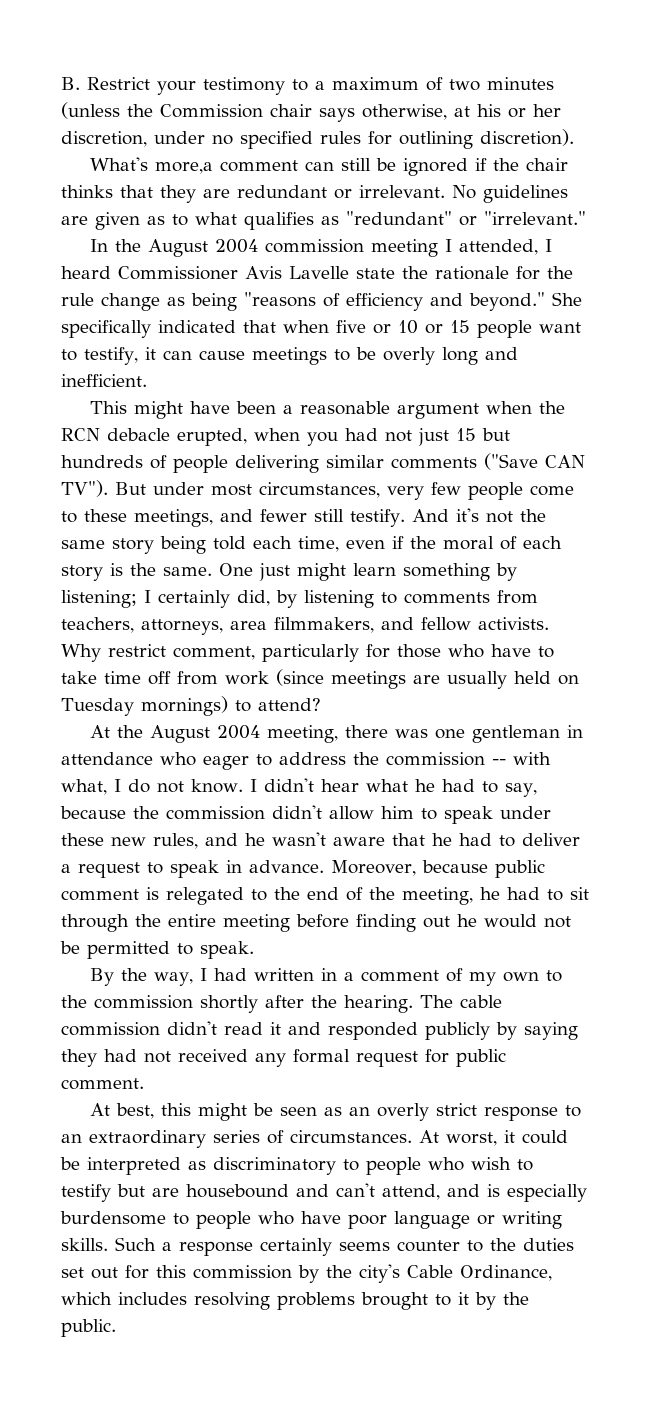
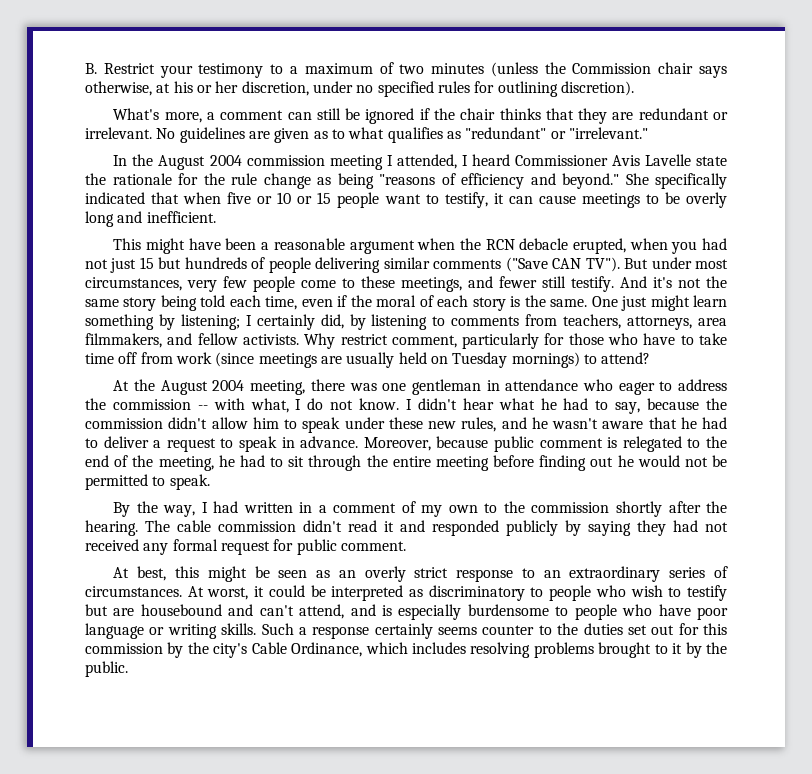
- What's more,a comment can still be ignored if the chair thinks that they are redundant or irrelevant.
+ What's more, a comment can still be ignored if the chair thinks that they are redundant or irrelevant.

